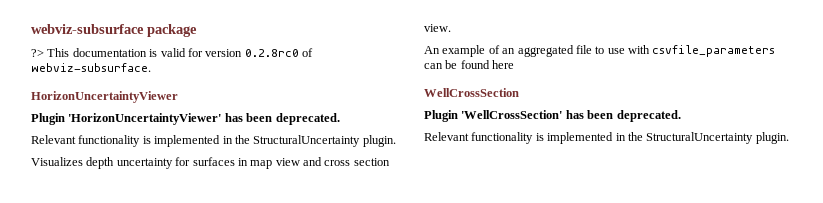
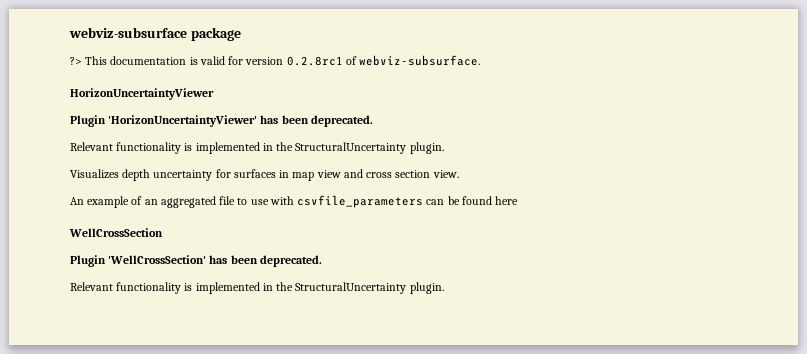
- ?> This documentation is valid for version 0.2.8rc0 of webviz-subsurface.
+ ?> This documentation is valid for version 0.2.8rc1 of webviz-subsurface.

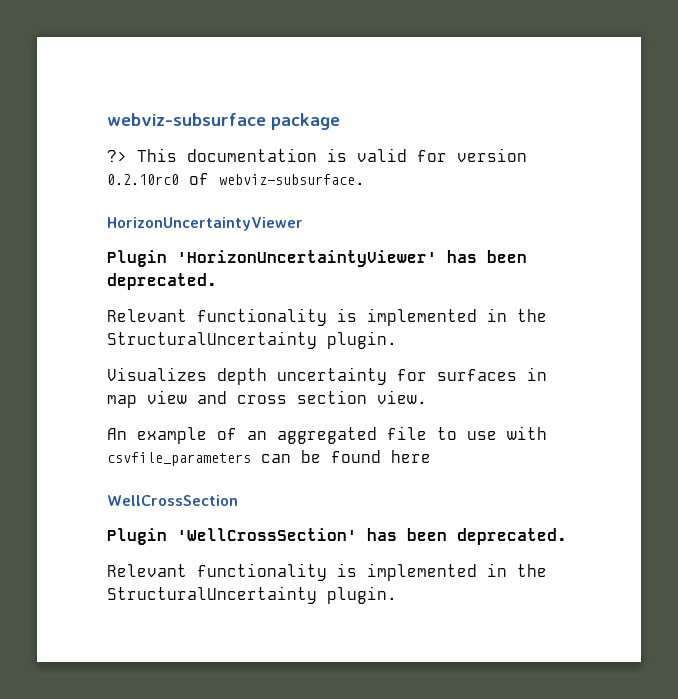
- ?> This documentation is valid for version 0.2.8rc1 of webviz-subsurface.
+ ?> This documentation is valid for version 0.2.10rc0 of webviz-subsurface.

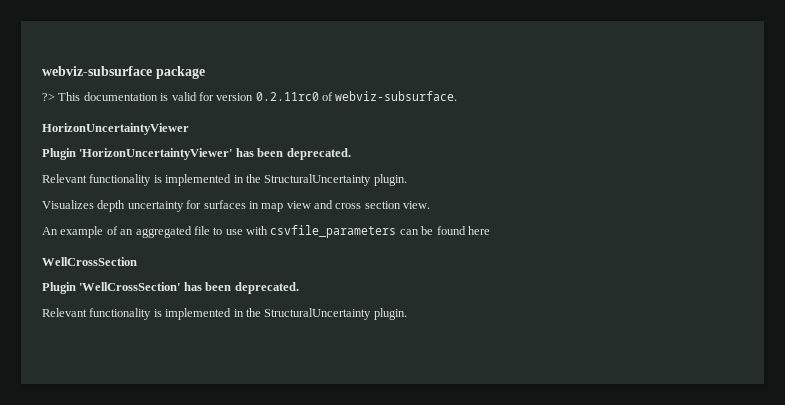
- ?> This documentation is valid for version 0.2.10rc0 of webviz-subsurface.
+ ?> This documentation is valid for version 0.2.11rc0 of webviz-subsurface.

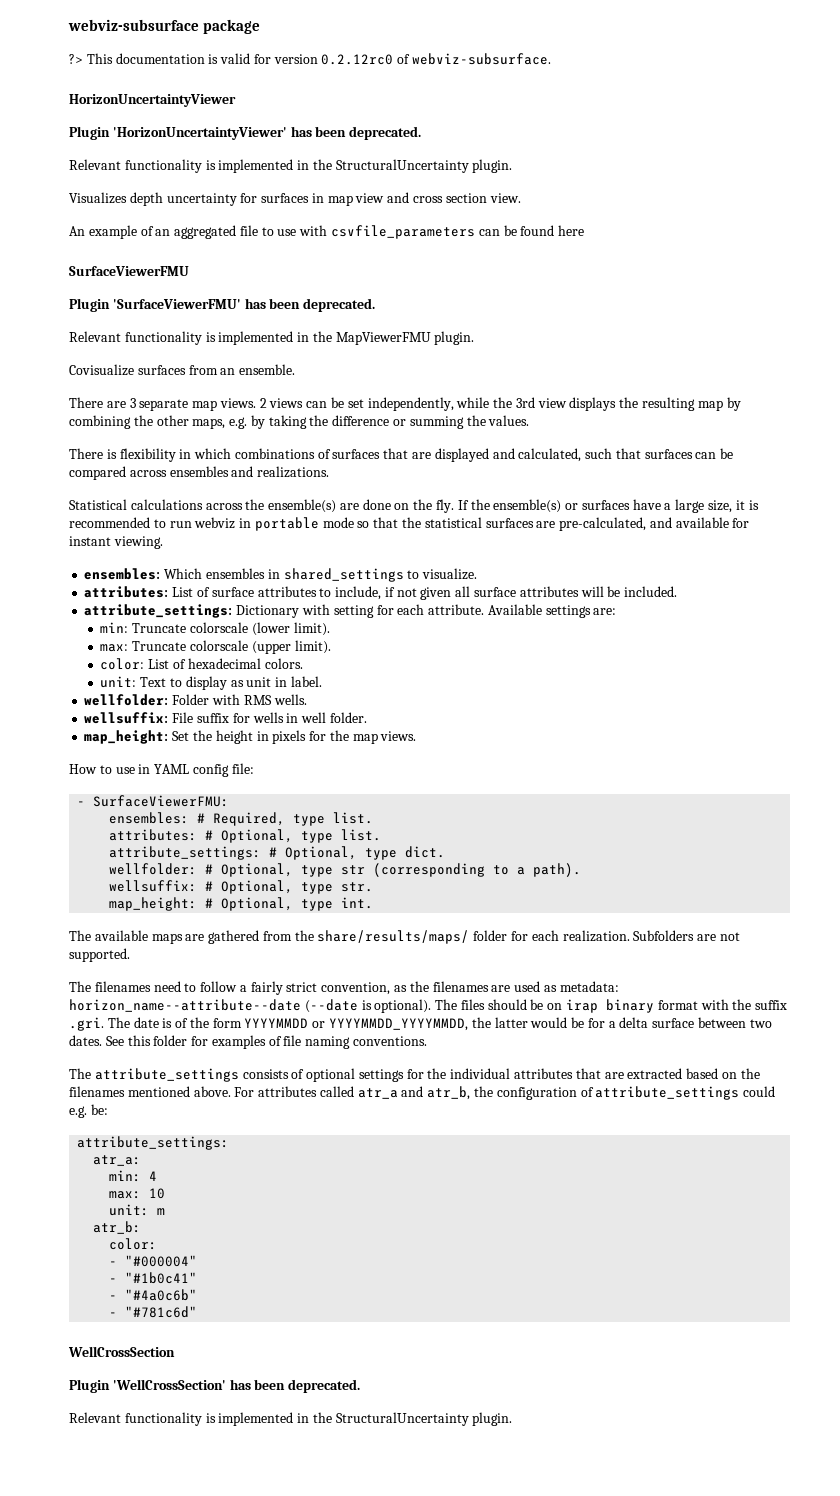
- ?> This documentation is valid for version 0.2.11rc0 of webviz-subsurface.
+ ?> This documentation is valid for version 0.2.12rc0 of webviz-subsurface.
+ SurfaceViewerFMU
+ Plugin 'SurfaceViewerFMU' has been deprecated.
+ Relevant functionality is implemented in the MapViewerFMU plugin.
+ Covisualize surfaces from an ensemble.
+ There are 3 separate map views. 2 views can be set independently, while the 3rd view displays the resulting map by combining the other maps, e.g. by taking the difference or summing the values.
+ There is flexibility in which combinations of surfaces that are displayed and calculated, such that surfaces can be compared across ensembles and realizations.
+ Statistical calculations across the ensemble(s) are done on the fly. If the ensemble(s) or surfaces have a large size, it is recommended to run webviz in portable mode so that the statistical surfaces are pre-calculated, and available for instant viewing.
+ ensembles: Which ensembles in shared_settings to visualize.
+ attributes: List of surface attributes to include, if not given all surface attributes will be included.
+ attribute_settings: Dictionary with setting for each attribute. Available settings are:
+ min: Truncate colorscale (lower limit).
+ max: Truncate colorscale (upper limit).
+ color: List of hexadecimal colors.
+ unit: Text to display as unit in label.
+ wellfolder: Folder with RMS wells.
+ wellsuffix: File suffix for wells in well folder.
+ map_height: Set the height in pixels for the map views.
+ How to use in YAML config file:
+ - SurfaceViewerFMU:
+ ensembles: # Required, type list.
+ attributes: # Optional, type list.
+ attribute_settings: # Optional, type dict.
+ wellfolder: # Optional, type str (corresponding to a path).
+ wellsuffix: # Optional, type str.
+ map_height: # Optional, type int.
+ The available maps are gathered from the share/results/maps/ folder for each realization. Subfolders are not supported.
+ The filenames need to follow a fairly strict convention, as the filenames are used as metadata: horizon_name--attribute--date (--date is optional). The files should be on irap binary format with the suffix .gri. The date is of the form YYYYMMDD or YYYYMMDD_YYYYMMDD, the latter would be for a delta surface between two dates. See this folder for examples of file naming conventions.
+ The attribute_settings consists of optional settings for the individual attributes that are extracted based on the filenames mentioned above. For attributes called atr_a and atr_b, the configuration of attribute_settings could e.g. be:
+ attribute_settings:
+ atr_a:
+ min: 4
+ max: 10
+ unit: m
+ atr_b:
+ color:
+ - "#000004"
+ - "#1b0c41"
+ - "#4a0c6b"
+ - "#781c6d"

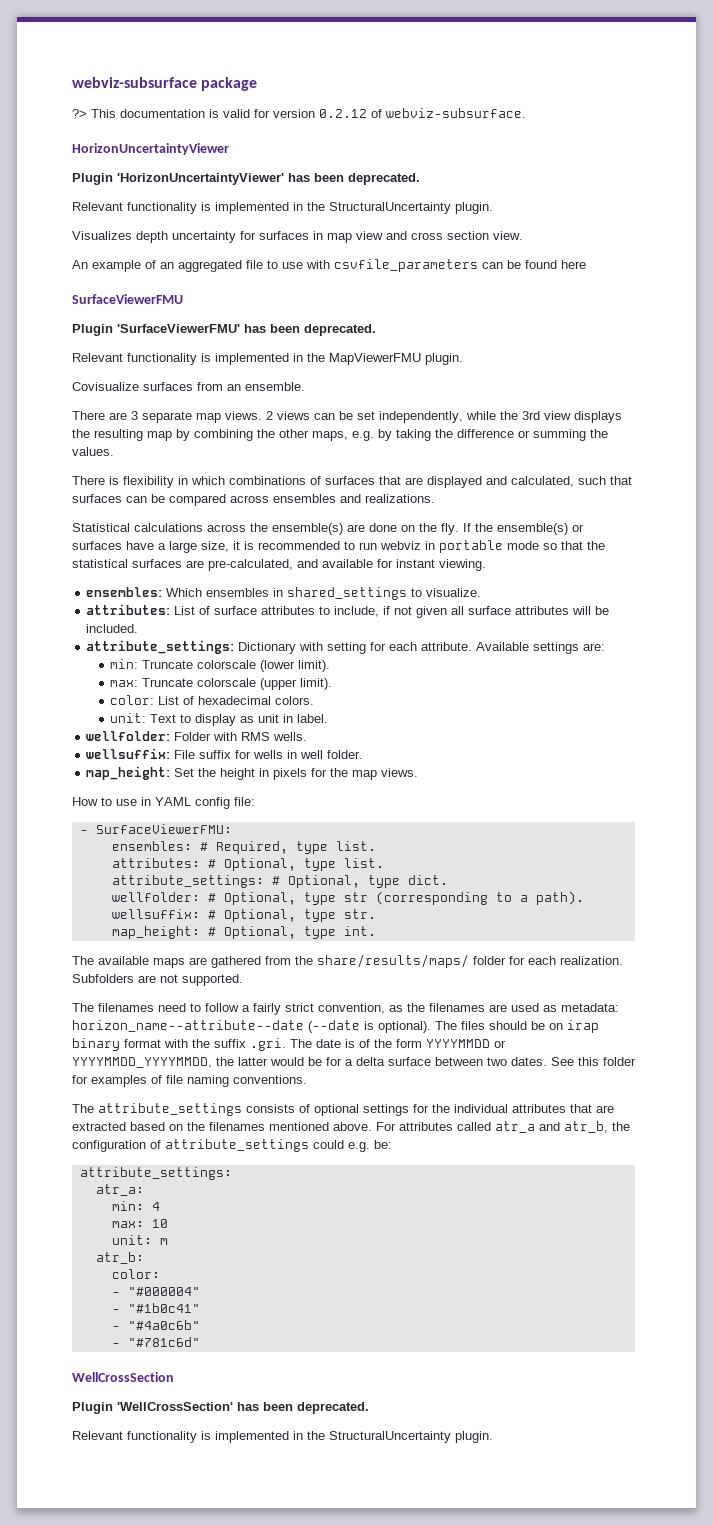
- ?> This documentation is valid for version 0.2.12rc0 of webviz-subsurface.
+ ?> This documentation is valid for version 0.2.12 of webviz-subsurface.

